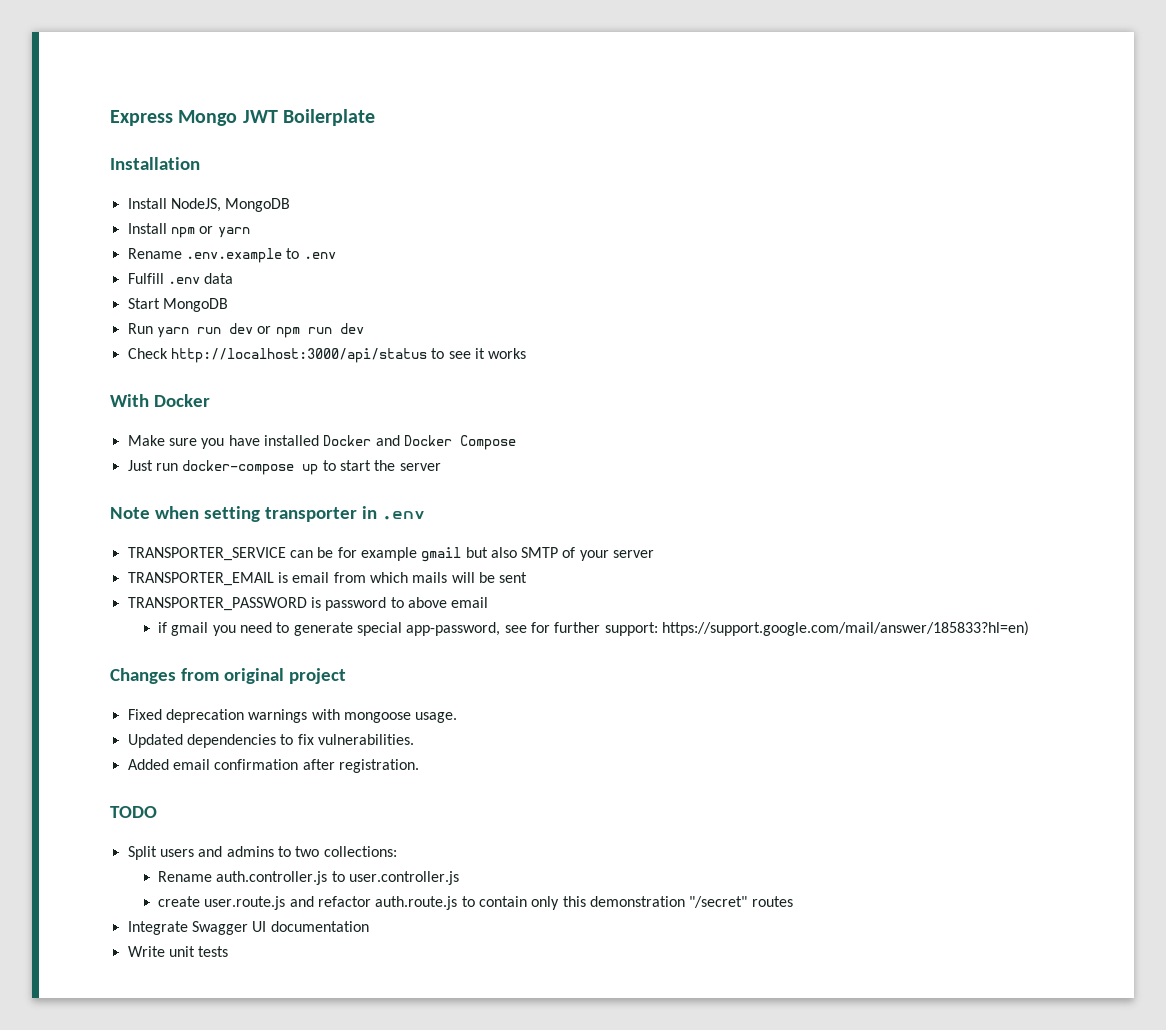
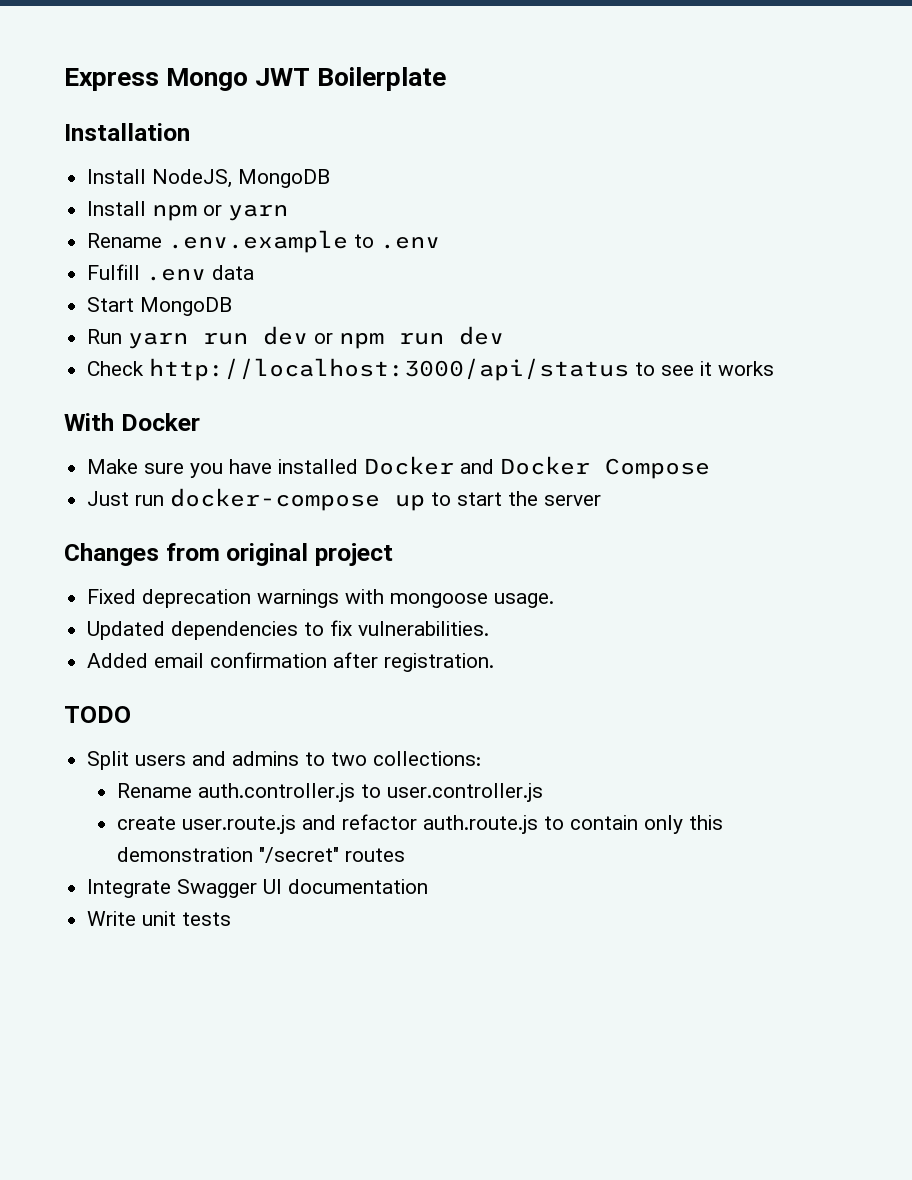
- Note when setting transporter in .env
- TRANSPORTER_SERVICE can be for example gmail but also SMTP of your server
- TRANSPORTER_EMAIL is email from which mails will be sent
- TRANSPORTER_PASSWORD is password to above email
- if gmail you need to generate special app-password, see for further support: https://support.google.com/mail/answer/185833?hl=en)

